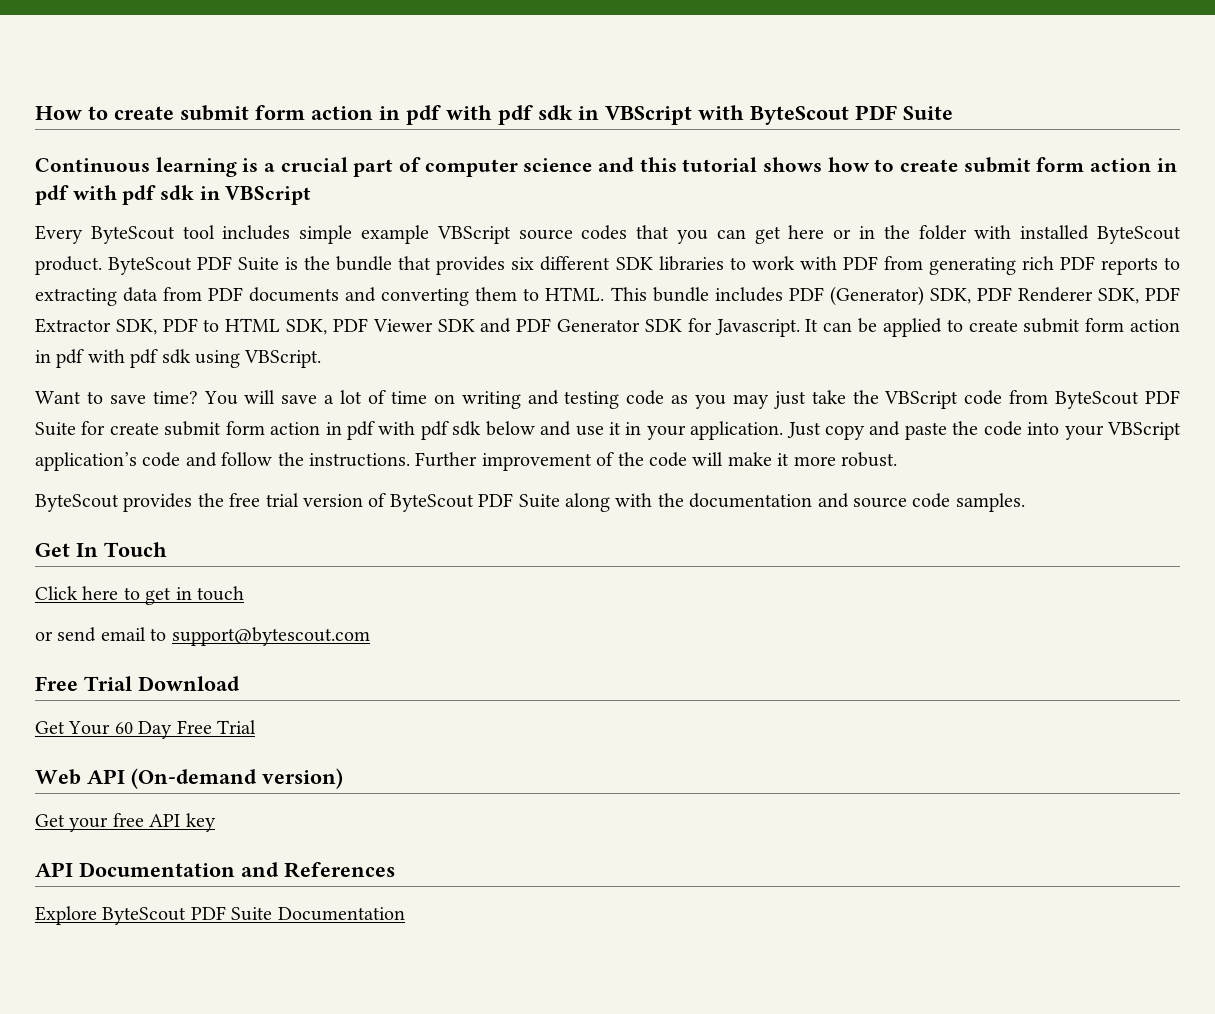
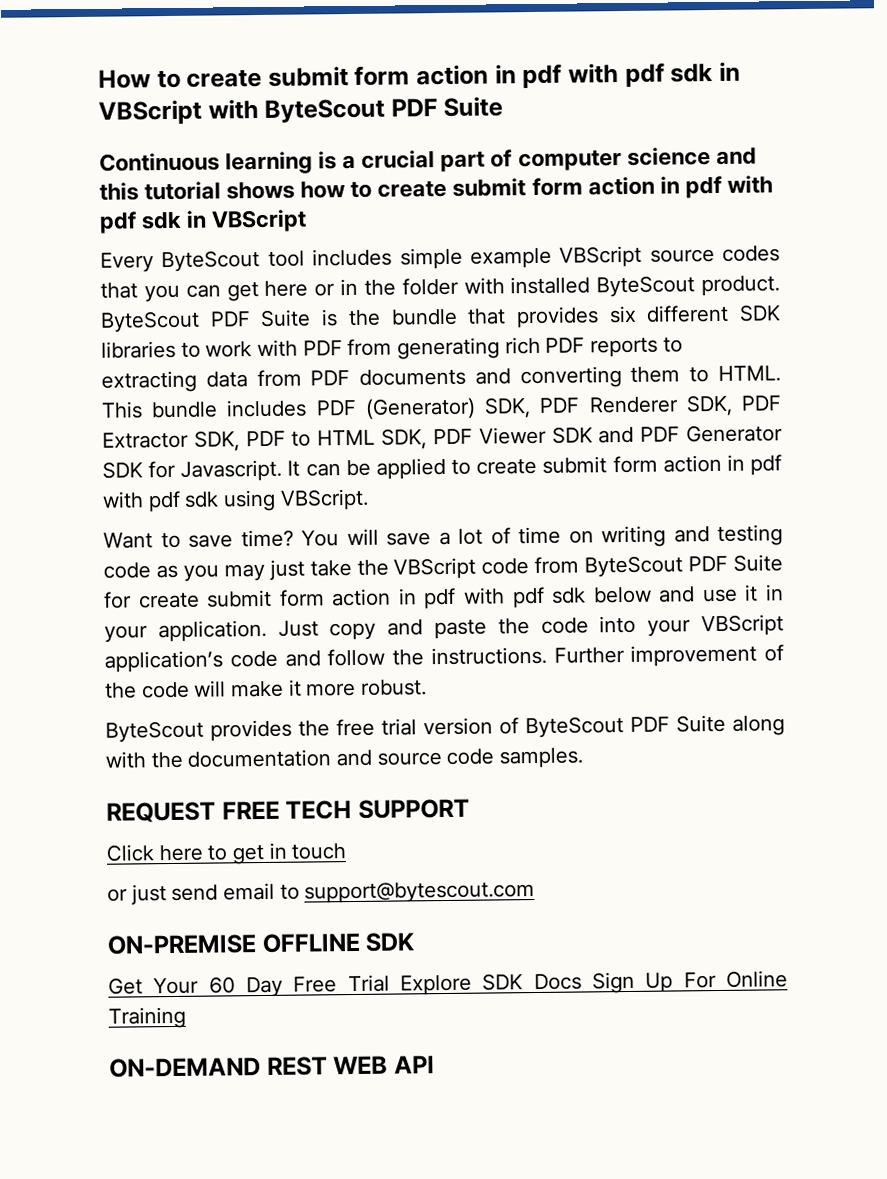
- Get In Touch
+ REQUEST FREE TECH SUPPORT
- or send email to support@bytescout.com
+ or just send email to support@bytescout.com
- Free Trial Download
+ ON-PREMISE OFFLINE SDK
- Get Your 60 Day Free Trial
- Web API (On-demand version)
- Get your free API key
- API Documentation and References
- Explore ByteScout PDF Suite Documentation
+ Get Your 60 Day Free Trial Explore SDK Docs Sign Up For Online Training
+ ON-DEMAND REST WEB API

